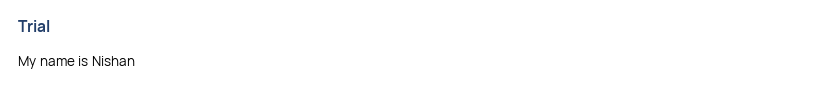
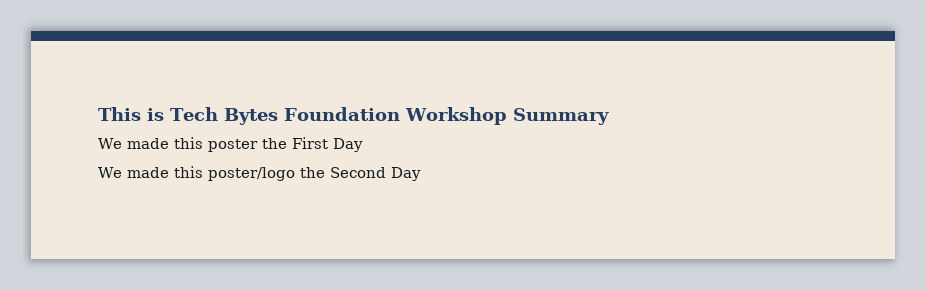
- Trial
- My name is Nishan
+ This is Tech Bytes Foundation Workshop Summary
+ We made this poster the First Day
+ We made this poster/logo the Second Day

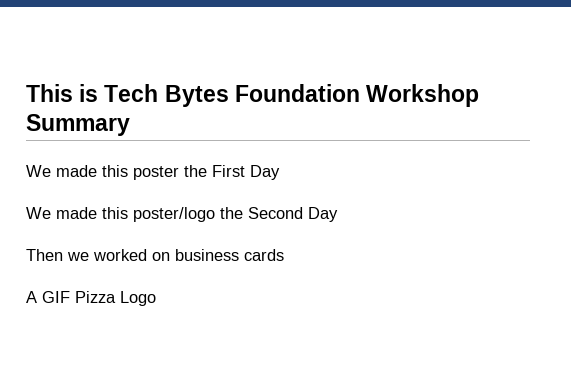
+ Then we worked on business cards
+ A GIF Pizza Logo

